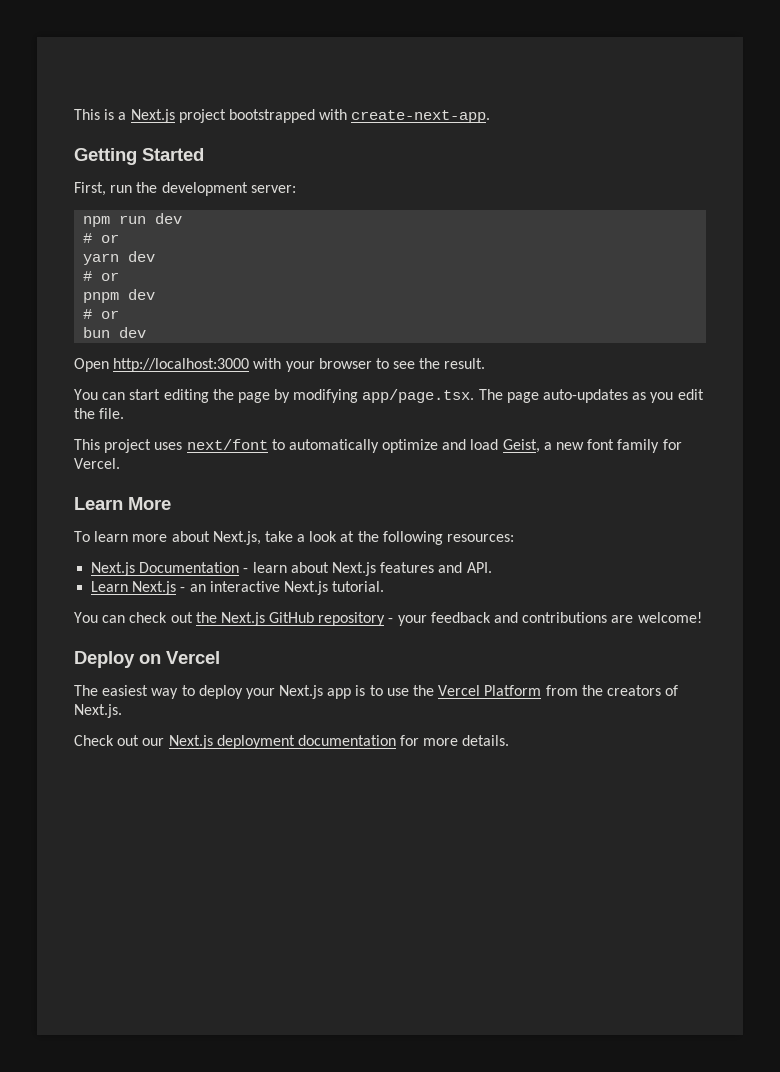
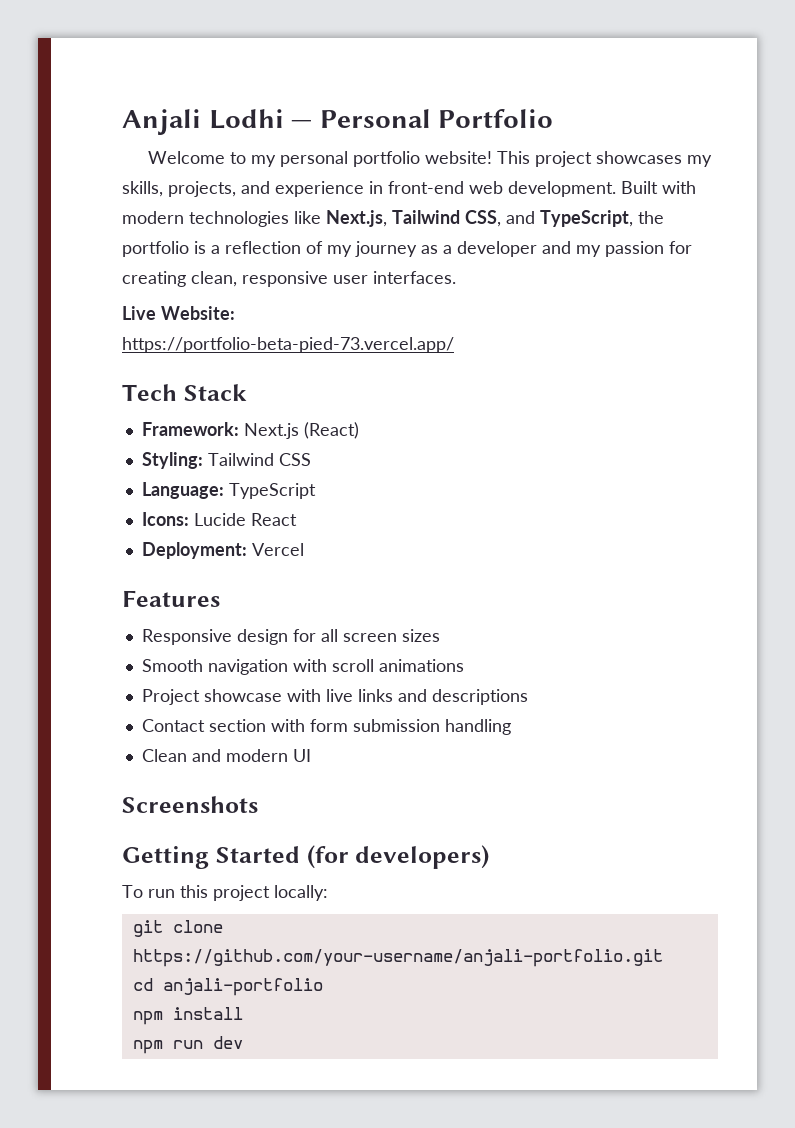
- This is a Next.js project bootstrapped with create-next-app.
- Getting Started
- First, run the development server:
+ Anjali Lodhi — Personal Portfolio
+ Welcome to my personal portfolio website! This project showcases my skills, projects, and experience in front-end web development. Built with modern technologies like Next.js, Tailwind CSS, and TypeScript, the portfolio is a reflection of my journey as a developer and my passion for creating clean, responsive user interfaces.
+ Live Website:
+ https://portfolio-beta-pied-73.vercel.app/
+ Tech Stack
+ Framework: Next.js (React)
+ Styling: Tailwind CSS
+ Language: TypeScript
+ Icons: Lucide React
+ Deployment: Vercel
+ Features
+ Responsive design for all screen sizes
+ Smooth navigation with scroll animations
+ Project showcase with live links and descriptions
+ Contact section with form submission handling
+ Clean and modern UI
+ Screenshots
+ Getting Started (for developers)
+ To run this project locally:
+ git clone https://github.com/your-username/anjali-portfolio.git
+ cd anjali-portfolio
+ npm install
  npm run dev
- # or
- yarn dev
- # or
- pnpm dev
- # or
- bun dev
- Open http://localhost:3000 with your browser to see the result.
- You can start editing the page by modifying app/page.tsx. The page auto-updates as you edit the file.
- This project uses next/font to automatically optimize and load Geist, a new font family for Vercel.
- Learn More
- To learn more about Next.js, take a look at the following resources:
- Next.js Documentation - learn about Next.js features and API.
- Learn Next.js - an interactive Next.js tutorial.
- You can check out the Next.js GitHub repository - your feedback and contributions are welcome!
- Deploy on Vercel
- The easiest way to deploy your Next.js app is to use the Vercel Platform from the creators of Next.js.
- Check out our Next.js deployment documentation for more details.

